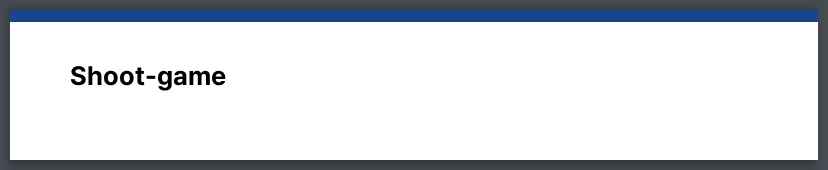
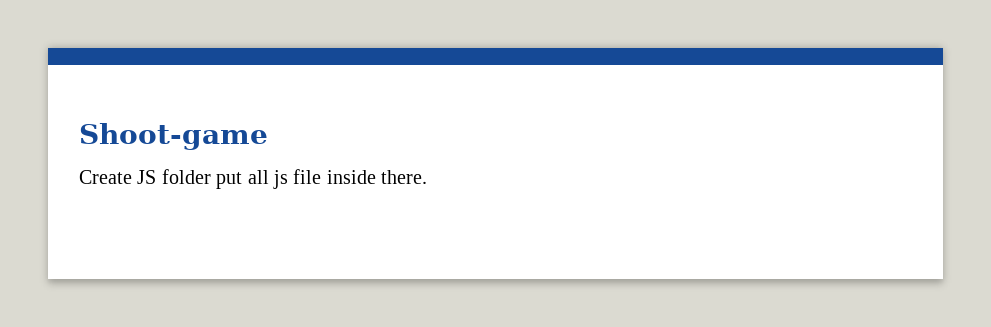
+ Create JS folder put all js file inside there.

